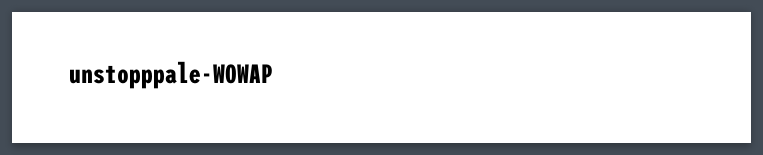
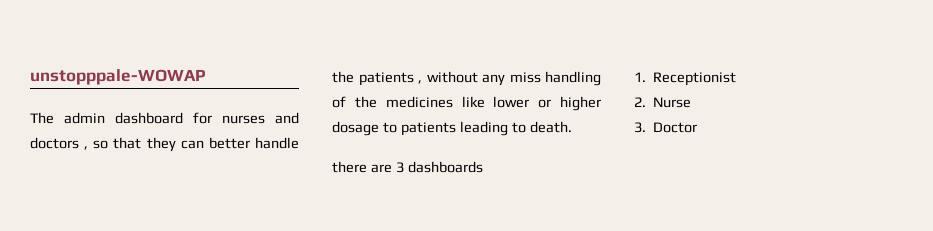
+ The admin dashboard for nurses and doctors , so that they can better handle the patients , without any miss handling of the medicines like lower or higher dosage to patients leading to death.
+ there are 3 dashboards
+ 1. Receptionist
+ 2. Nurse
+ 3. Doctor

